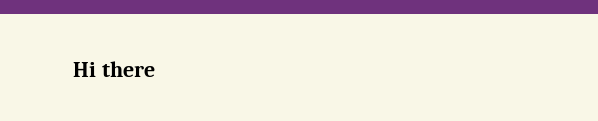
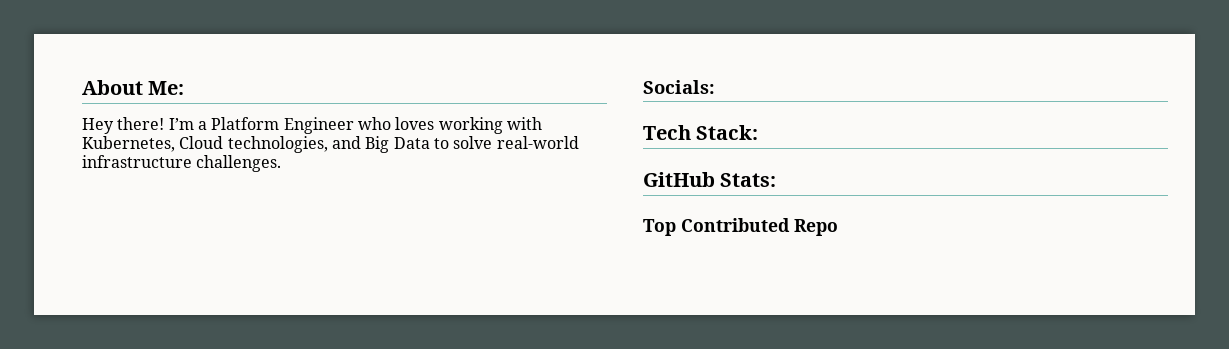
- Hi there
+ About Me:
+ Hey there! I’m a Platform Engineer who loves working with Kubernetes, Cloud technologies, and Big Data to solve real-world infrastructure challenges.
+ Socials:
+ Tech Stack:
+ GitHub Stats:
+ Top Contributed Repo

